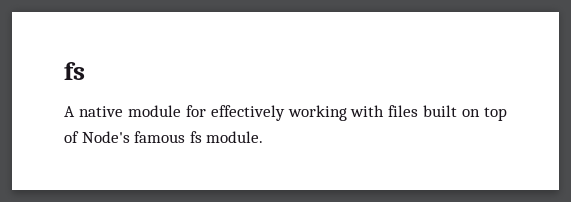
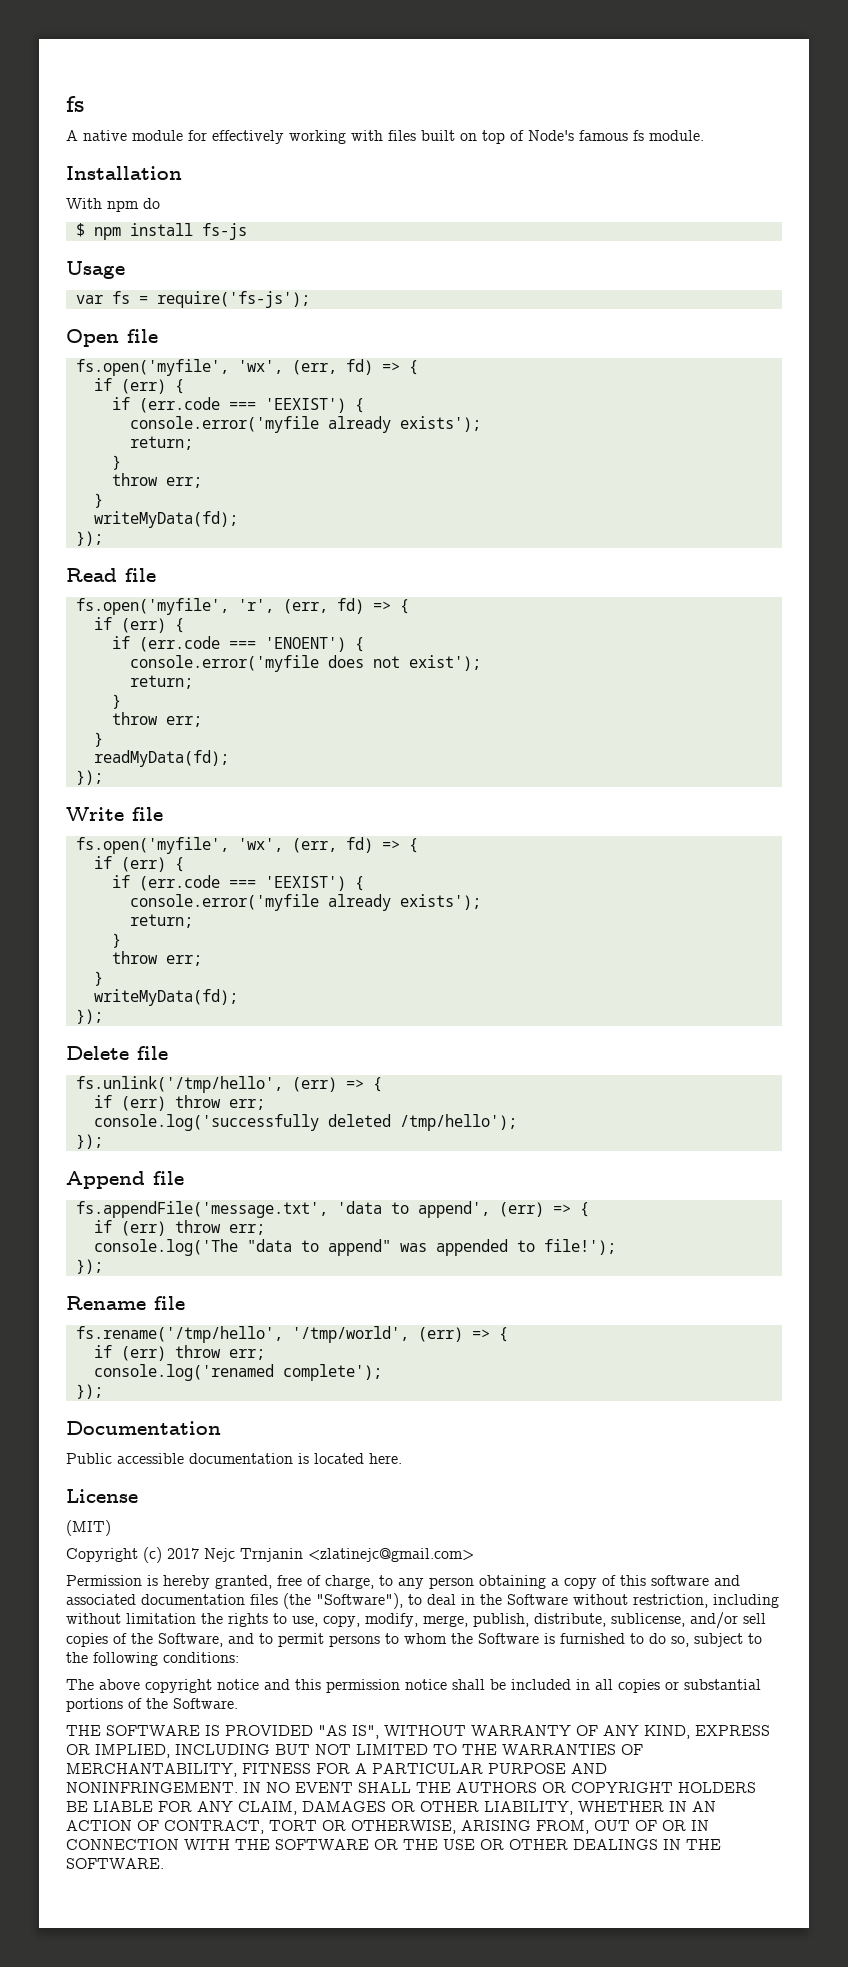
+ Installation
+ With npm do
+ $ npm install fs-js
+ Usage
+ var fs = require('fs-js');
+ Open file
+ fs.open('myfile', 'wx', (err, fd) => {
+ if (err) {
+ if (err.code === 'EEXIST') {
+ console.error('myfile already exists');
+ return;
+ }
+ throw err;
+ }
+ writeMyData(fd);
+ });
+ Read file
+ fs.open('myfile', 'r', (err, fd) => {
+ if (err) {
+ if (err.code === 'ENOENT') {
+ console.error('myfile does not exist');
+ return;
+ }
+ throw err;
+ }
+ readMyData(fd);
+ });
+ Write file
+ fs.open('myfile', 'wx', (err, fd) => {
+ if (err) {
+ if (err.code === 'EEXIST') {
+ console.error('myfile already exists');
+ return;
+ }
+ throw err;
+ }
+ writeMyData(fd);
+ });
+ Delete file
+ fs.unlink('/tmp/hello', (err) => {
+ if (err) throw err;
+ console.log('successfully deleted /tmp/hello');
+ });
+ Append file
+ fs.appendFile('message.txt', 'data to append', (err) => {
+ if (err) throw err;
+ console.log('The "data to append" was appended to file!');
+ });
+ Rename file
+ fs.rename('/tmp/hello', '/tmp/world', (err) => {
+ if (err) throw err;
+ console.log('renamed complete');
+ });
+ Documentation
+ Public accessible documentation is located here.
+ License
+ (MIT)
+ Copyright (c) 2017 Nejc Trnjanin <zlatinejc@gmail.com>
+ Permission is hereby granted, free of charge, to any person obtaining a copy of this software and associated documentation files (the "Software"), to deal in the Software without restriction, including without limitation the rights to use, copy, modify, merge, publish, distribute, sublicense, and/or sell copies of the Software, and to permit persons to whom the Software is furnished to do so, subject to the following conditions:
+ The above copyright notice and this permission notice shall be included in all copies or substantial portions of the Software.
+ THE SOFTWARE IS PROVIDED "AS IS", WITHOUT WARRANTY OF ANY KIND, EXPRESS OR IMPLIED, INCLUDING BUT NOT LIMITED TO THE WARRANTIES OF MERCHANTABILITY, FITNESS FOR A PARTICULAR PURPOSE AND NONINFRINGEMENT. IN NO EVENT SHALL THE AUTHORS OR COPYRIGHT HOLDERS BE LIABLE FOR ANY CLAIM, DAMAGES OR OTHER LIABILITY, WHETHER IN AN ACTION OF CONTRACT, TORT OR OTHERWISE, ARISING FROM, OUT OF OR IN CONNECTION WITH THE SOFTWARE OR THE USE OR OTHER DEALINGS IN THE SOFTWARE.

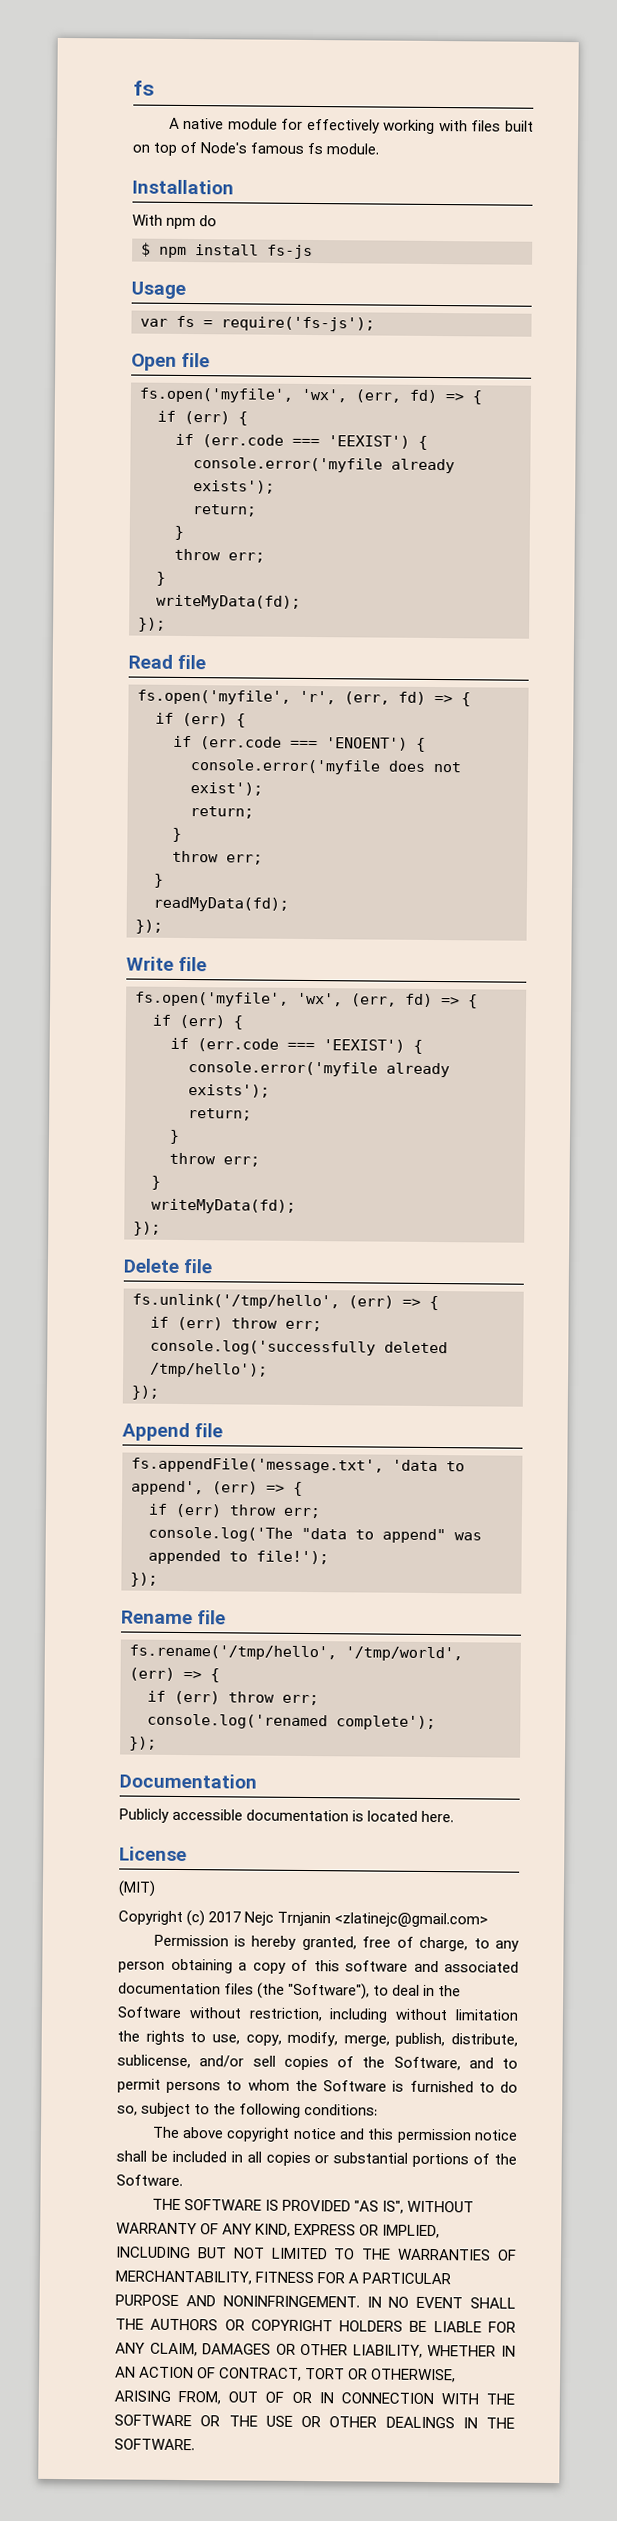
- Public accessible documentation is located here.
+ Publicly accessible documentation is located here.

